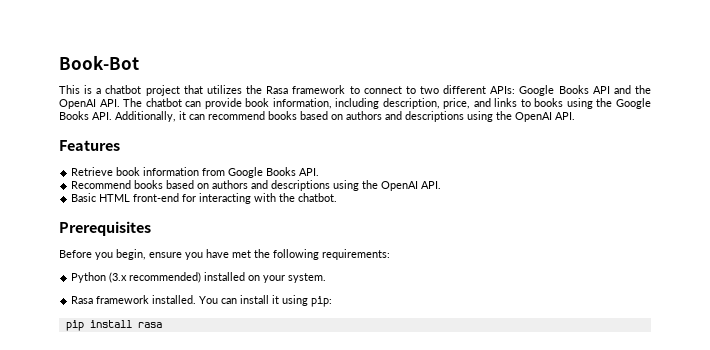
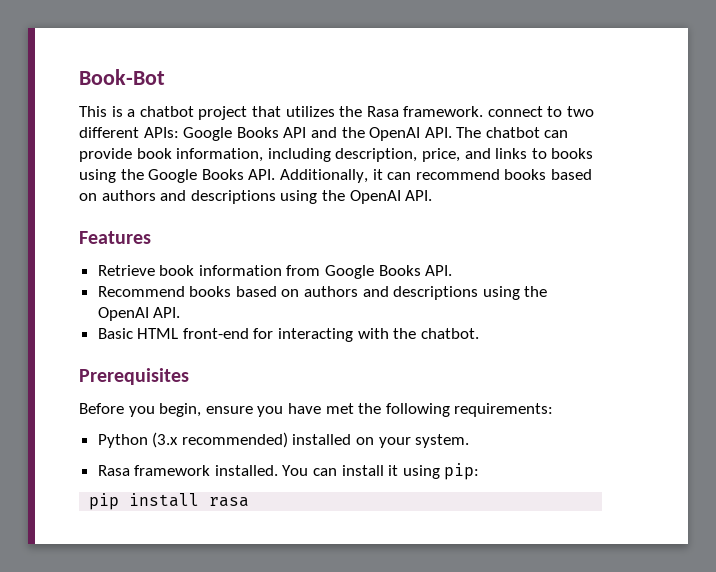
- This is a chatbot project that utilizes the Rasa framework to connect to two different APIs: Google Books API and the OpenAI API. The chatbot can provide book information, including description, price, and links to books using the Google Books API. Additionally, it can recommend books based on authors and descriptions using the OpenAI API.
+ This is a chatbot project that utilizes the Rasa framework. connect to two different APIs: Google Books API and the OpenAI API. The chatbot can provide book information, including description, price, and links to books using the Google Books API. Additionally, it can recommend books based on authors and descriptions using the OpenAI API.

